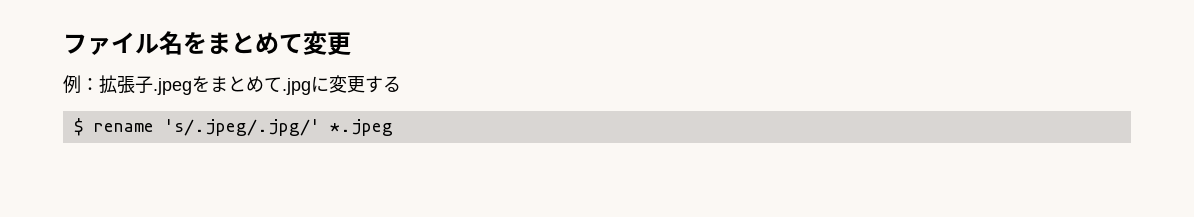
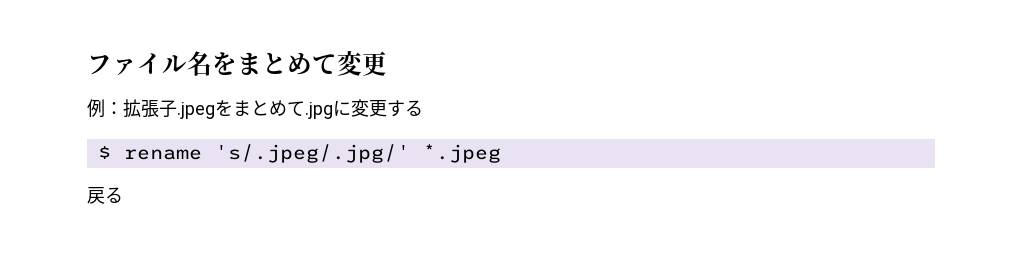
+ 戻る

